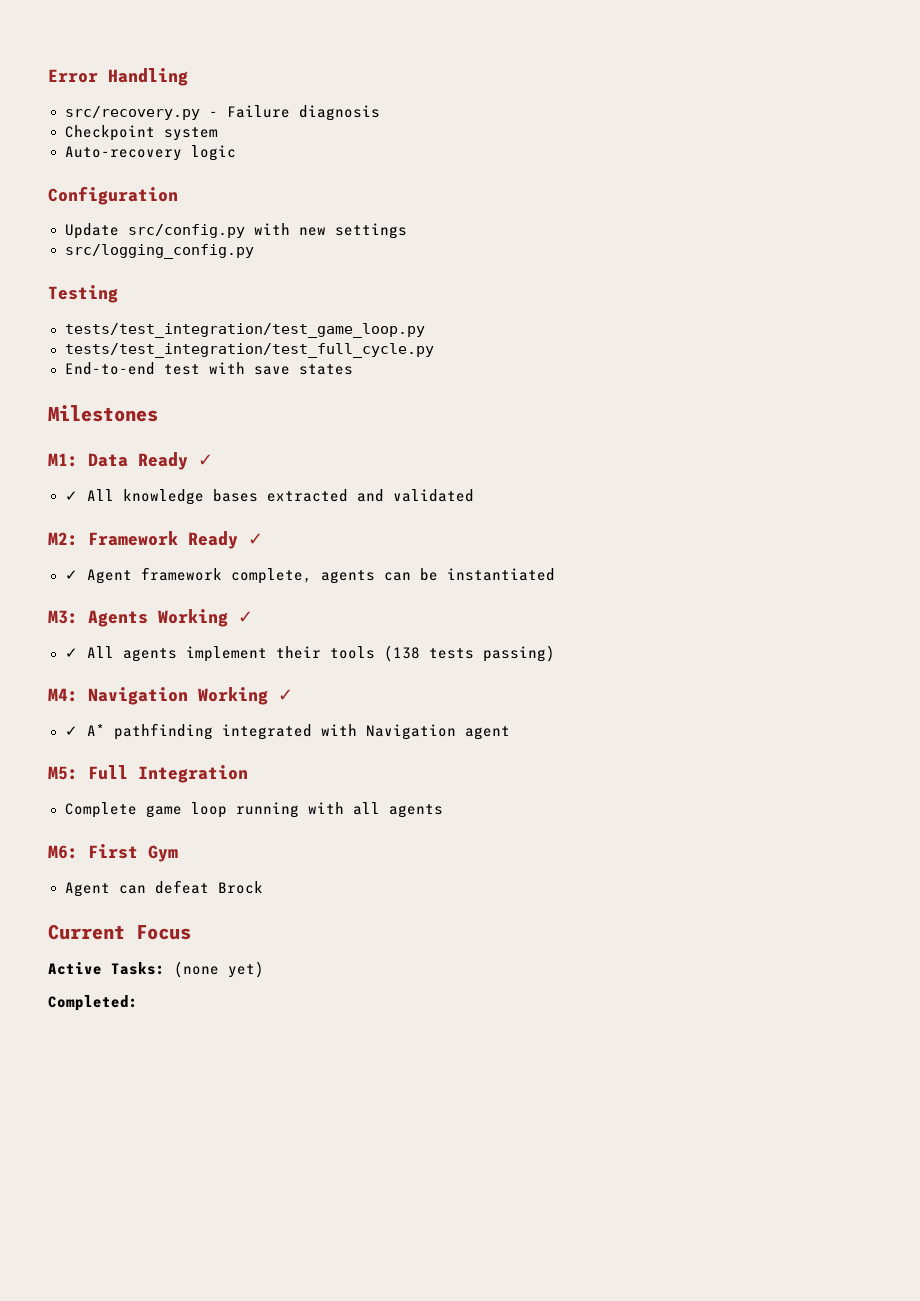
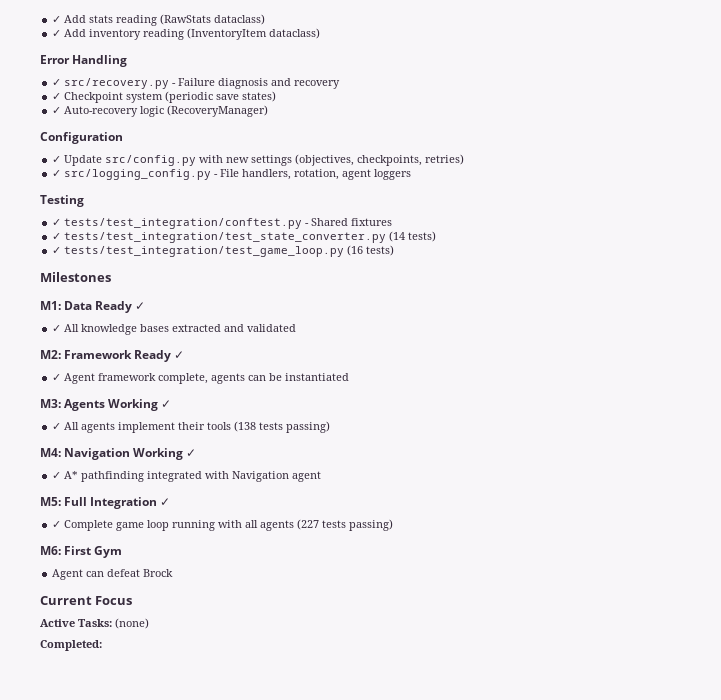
+ ✓ Add stats reading (RawStats dataclass)
+ ✓ Add inventory reading (InventoryItem dataclass)
- src/recovery.py - Failure diagnosis
- Checkpoint system
- Auto-recovery logic
+ ✓ src/recovery.py - Failure diagnosis and recovery
+ ✓ Checkpoint system (periodic save states)
+ ✓ Auto-recovery logic (RecoveryManager)
- Update src/config.py with new settings
- src/logging_config.py
+ ✓ Update src/config.py with new settings (objectives, checkpoints, retries)
+ ✓ src/logging_config.py - File handlers, rotation, agent loggers
  Testing
- tests/test_integration/test_game_loop.py
- tests/test_integration/test_full_cycle.py
- End-to-end test with save states
+ ✓ tests/test_integration/conftest.py - Shared fixtures
+ ✓ tests/test_integration/test_state_converter.py (14 tests)
+ ✓ tests/test_integration/test_game_loop.py (16 tests)
- M5: Full Integration
- Complete game loop running with all agents
+ M5: Full Integration ✓
+ ✓ Complete game loop running with all agents (227 tests passing)
- Active Tasks: (none yet)
+ Active Tasks: (none)

